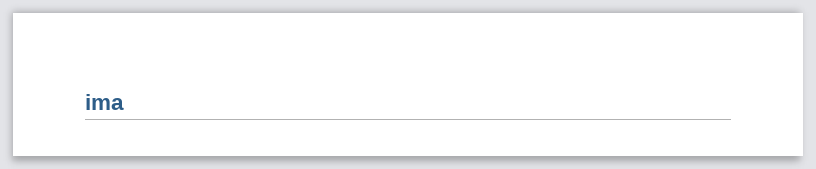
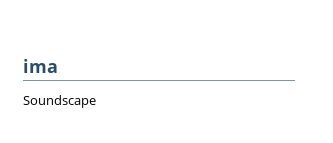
+ Soundscape

